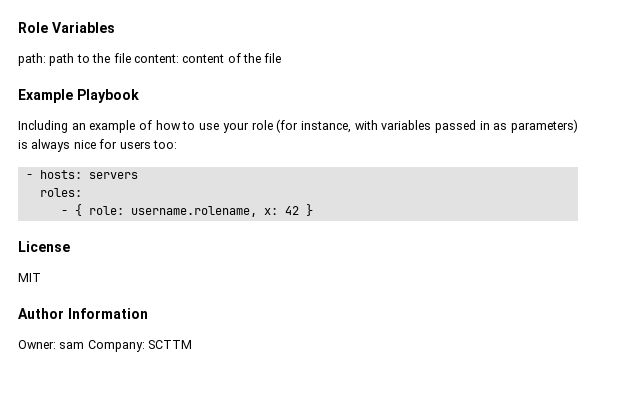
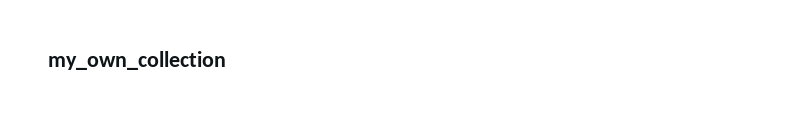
- Role Variables
- path: path to the file content: content of the file
- Example Playbook
- Including an example of how to use your role (for instance, with variables passed in as parameters) is always nice for users too:
- - hosts: servers
- roles:
- - { role: username.rolename, x: 42 }
- License
- MIT
- Author Information
- Owner: sam Company: SCTTM
+ my_own_collection

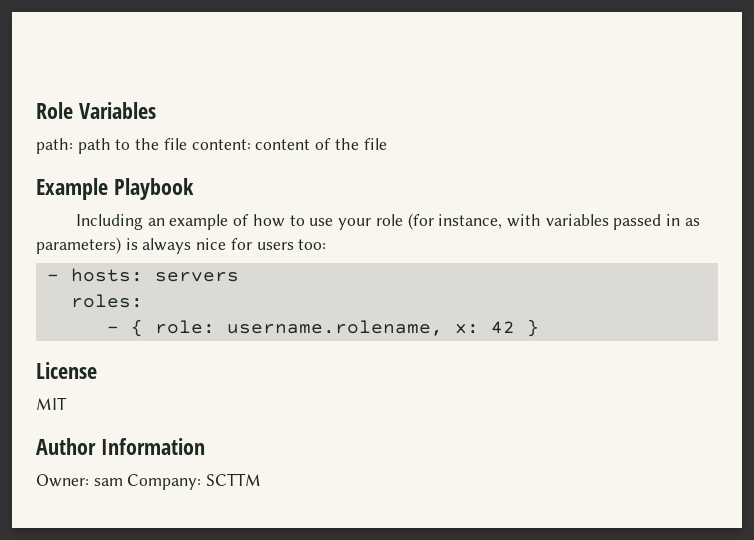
- my_own_collection
+ Role Variables
+ path: path to the file content: content of the file
+ Example Playbook
+ Including an example of how to use your role (for instance, with variables passed in as parameters) is always nice for users too:
+ - hosts: servers
+ roles:
+ - { role: username.rolename, x: 42 }
+ License
+ MIT
+ Author Information
+ Owner: sam Company: SCTTM

